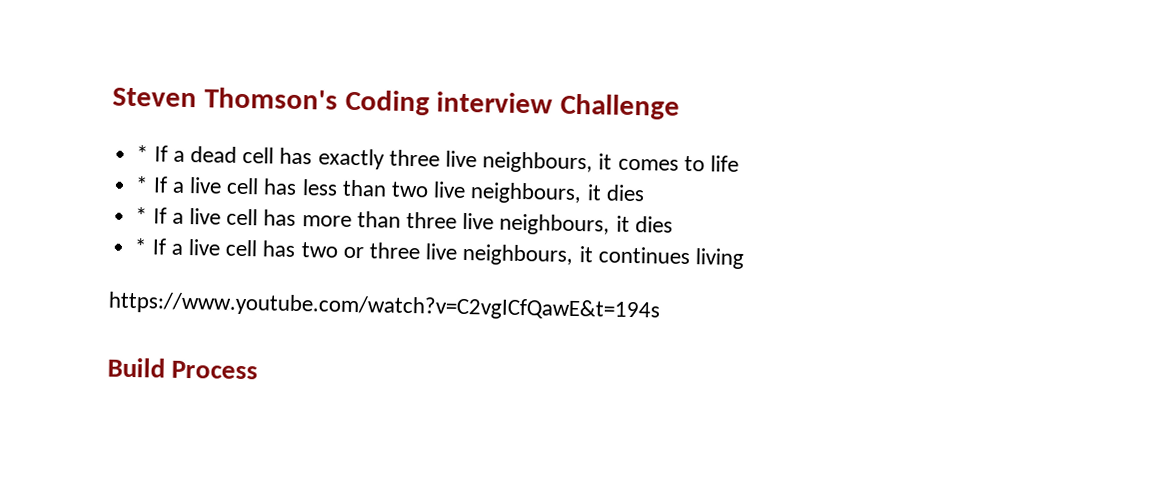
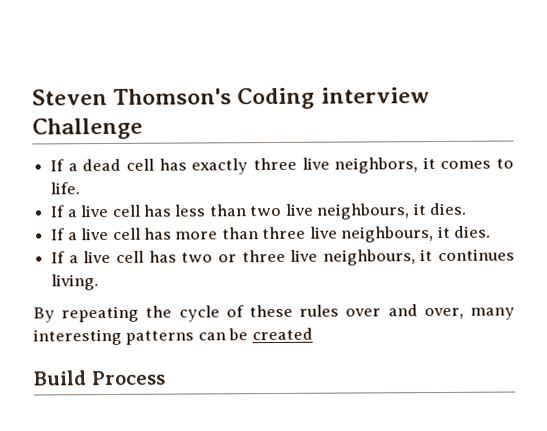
- * If a dead cell has exactly three live neighbours, it comes to life
- * If a live cell has less than two live neighbours, it dies
- * If a live cell has more than three live neighbours, it dies
- * If a live cell has two or three live neighbours, it continues living
- https://www.youtube.com/watch?v=C2vgICfQawE&t=194s
+ If a dead cell has exactly three live neighbors, it comes to life.
+ If a live cell has less than two live neighbours, it dies.
+ If a live cell has more than three live neighbours, it dies.
+ If a live cell has two or three live neighbours, it continues living.
+ By repeating the cycle of these rules over and over, many interesting patterns can be created

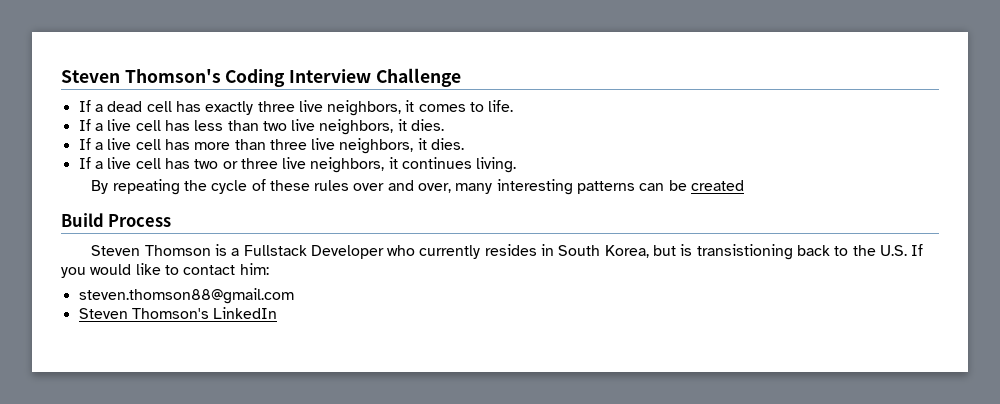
- Steven Thomson's Coding interview Challenge
+ Steven Thomson's Coding Interview Challenge
- If a live cell has less than two live neighbours, it dies.
+ If a live cell has less than two live neighbors, it dies.
- If a live cell has more than three live neighbours, it dies.
+ If a live cell has more than three live neighbors, it dies.
- If a live cell has two or three live neighbours, it continues living.
+ If a live cell has two or three live neighbors, it continues living.
+ Steven Thomson is a Fullstack Developer who currently resides in South Korea, but is transistioning back to the U.S. If you would like to contact him:
+ steven.thomson88@gmail.com
+ Steven Thomson's LinkedIn

